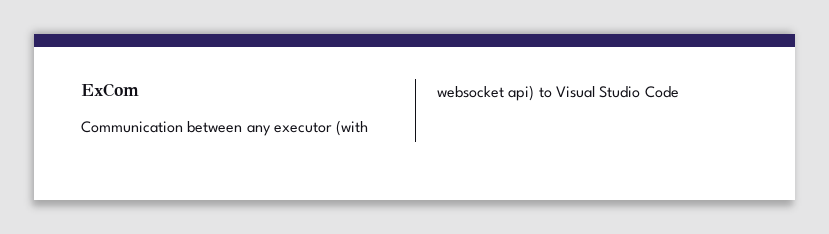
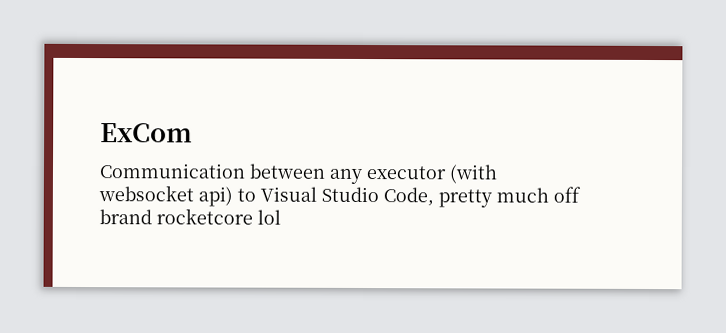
- Communication between any executor (with websocket api) to Visual Studio Code
+ Communication between any executor (with websocket api) to Visual Studio Code, pretty much off brand rocketcore lol

